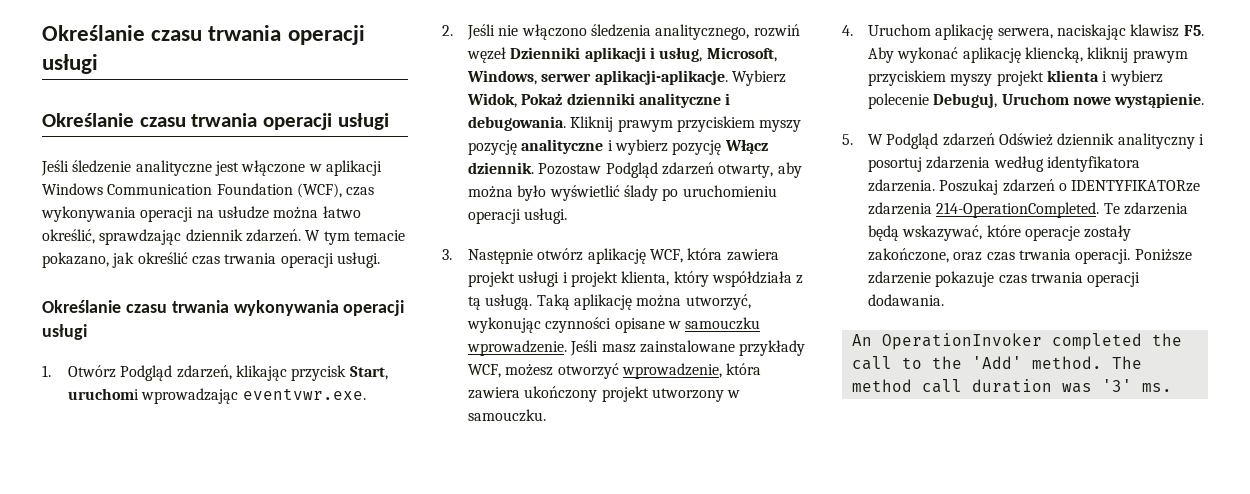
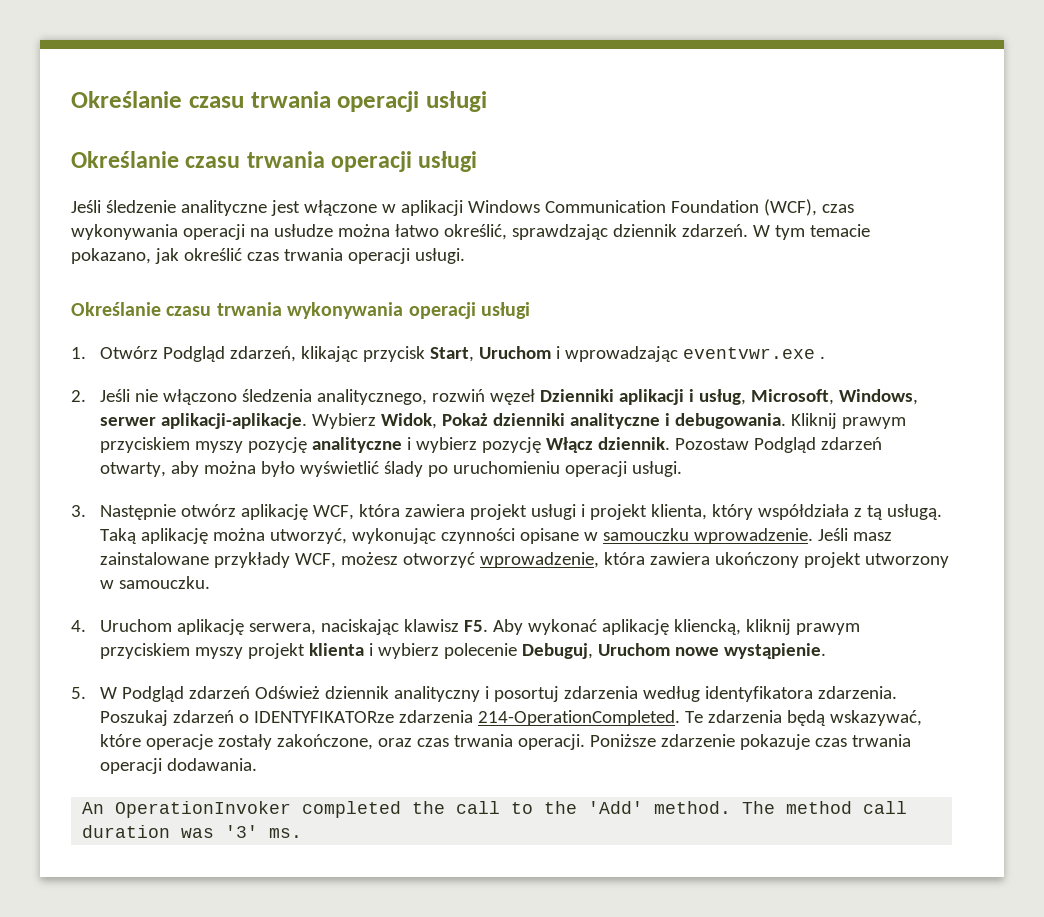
- 1. Otwórz Podgląd zdarzeń, klikając przycisk Start, uruchomi wprowadzając eventvwr.exe.
+ 1. Otwórz Podgląd zdarzeń, klikając przycisk Start, Uruchom i wprowadzając eventvwr.exe .

